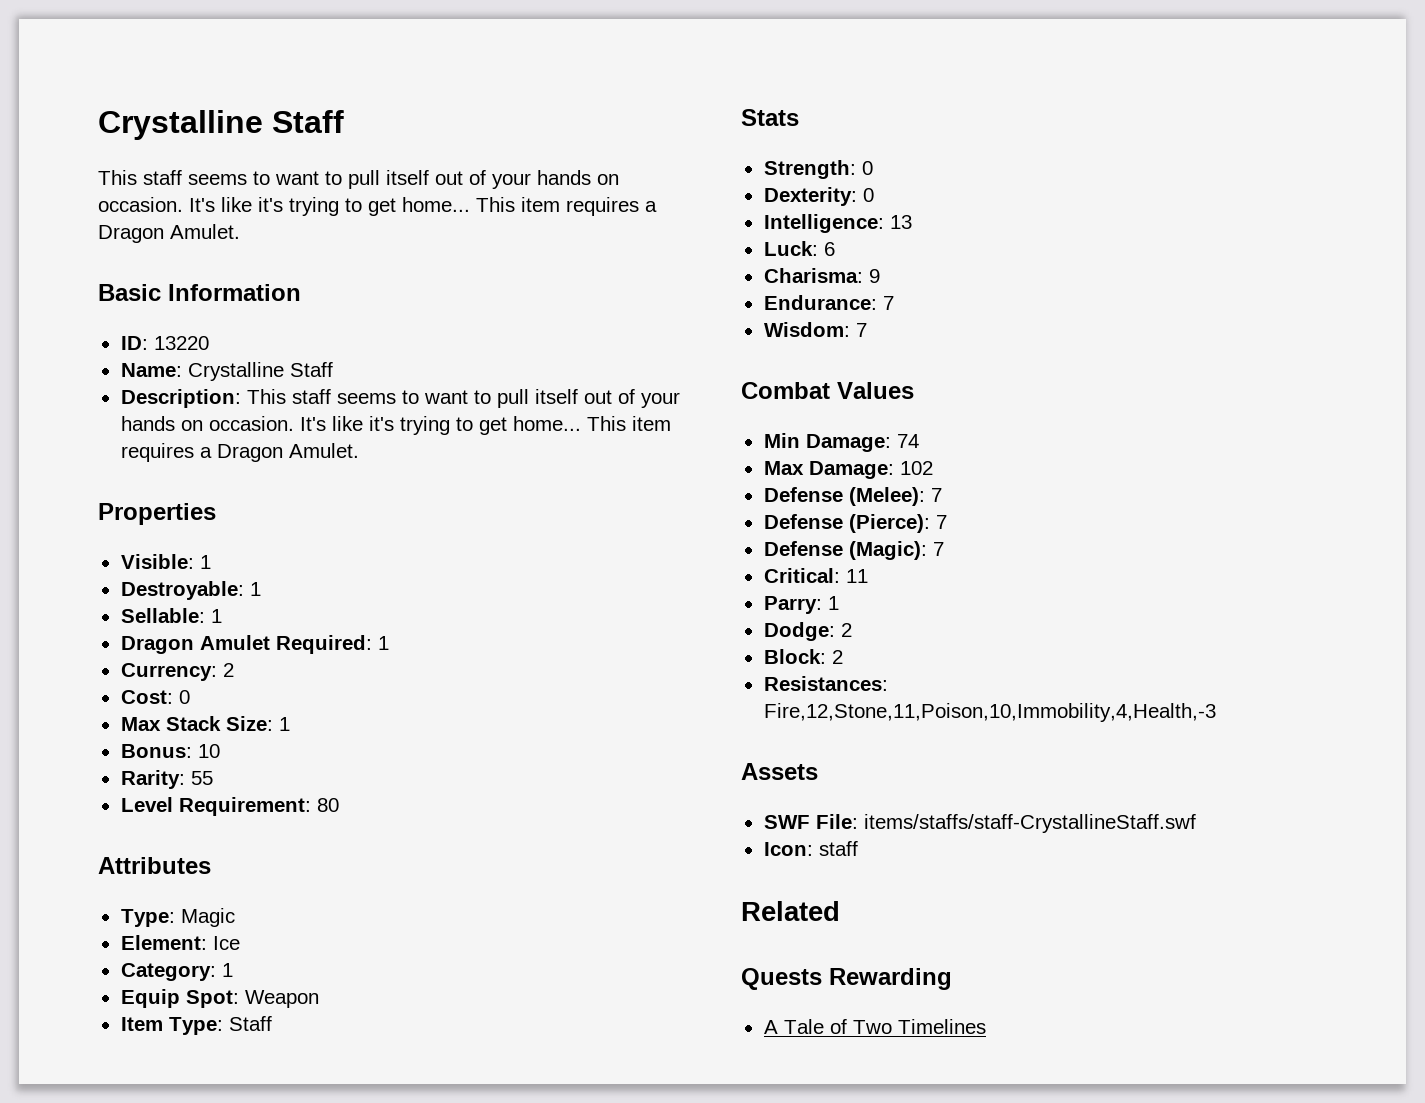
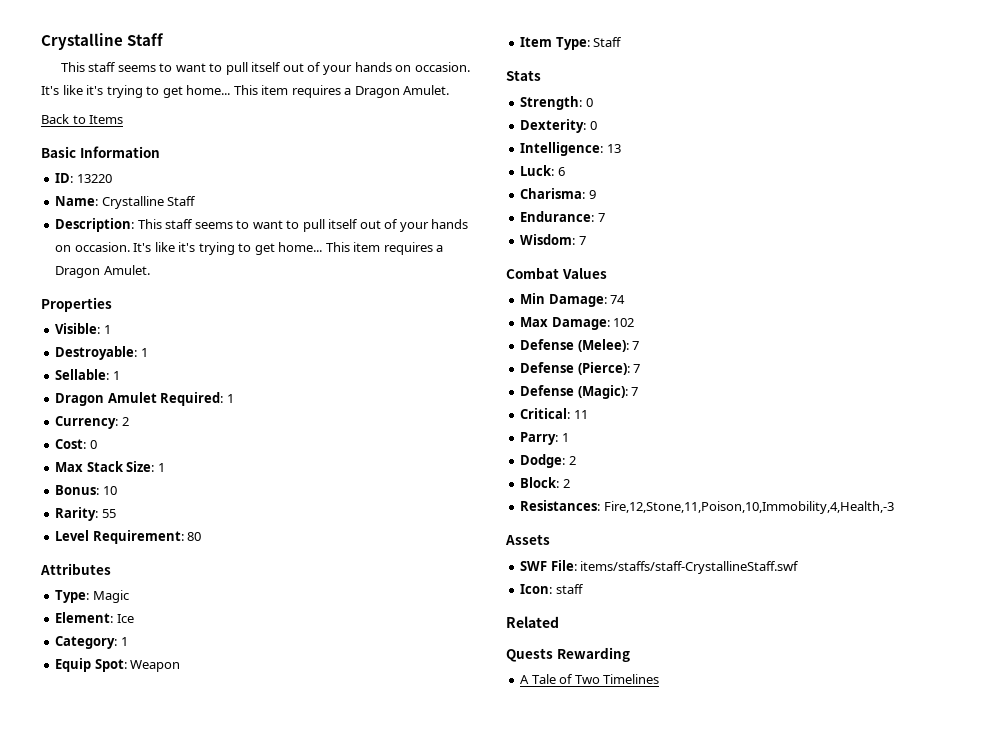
+ Back to Items

